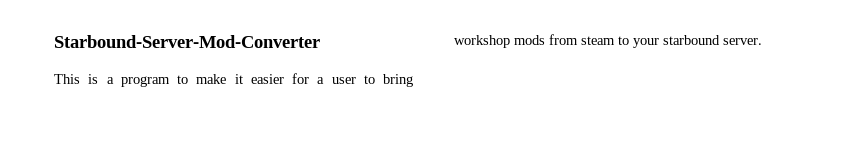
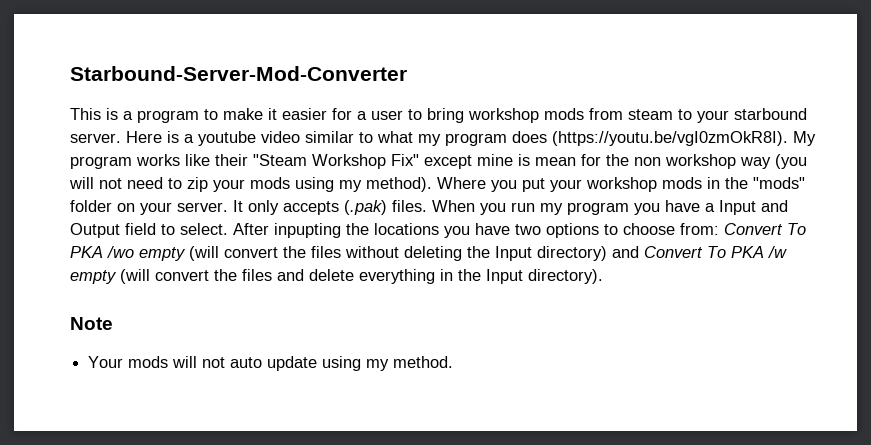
+ Here is a youtube video similar to what my program does (https://youtu.be/vgI0zmOkR8I). My program works like their "Steam Workshop Fix" except mine is mean for the non workshop way (you will not need to zip your mods using my method). Where you put your workshop mods in the "mods" folder on your server. It only accepts (.pak) files. When you run my program you have a Input and Output field to select. After inpupting the locations you have two options to choose from: Convert To PKA /wo empty (will convert the files without deleting the Input directory) and Convert To PKA /w empty (will convert the files and delete everything in the Input directory).
+ Note
+ Your mods will not auto update using my method.

